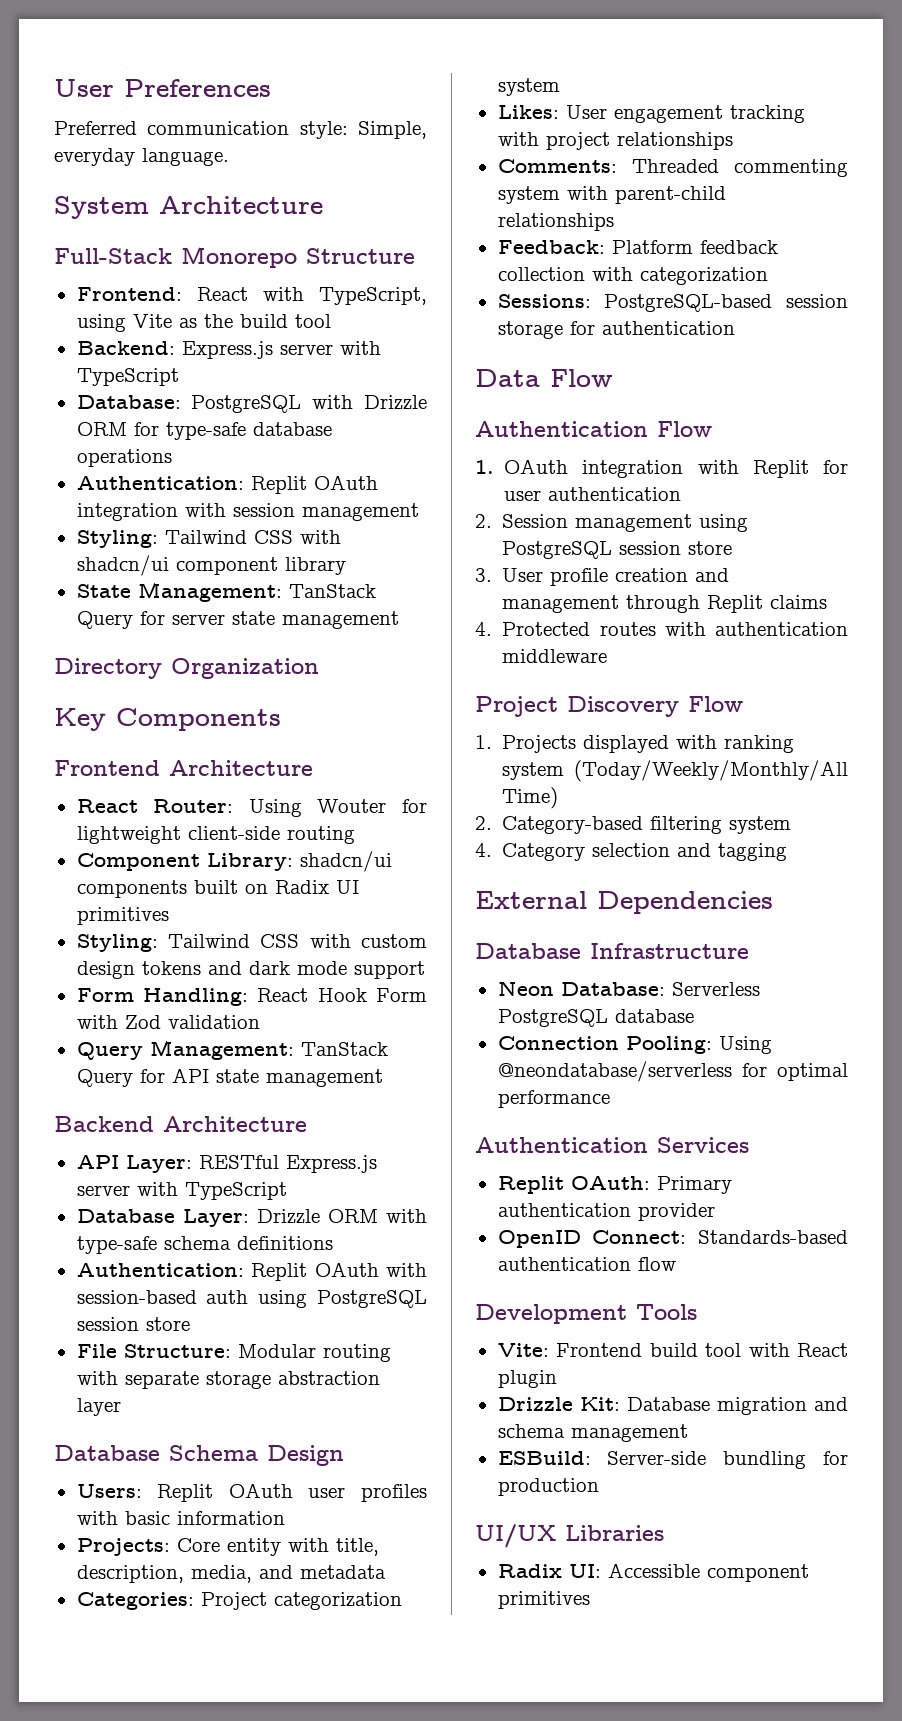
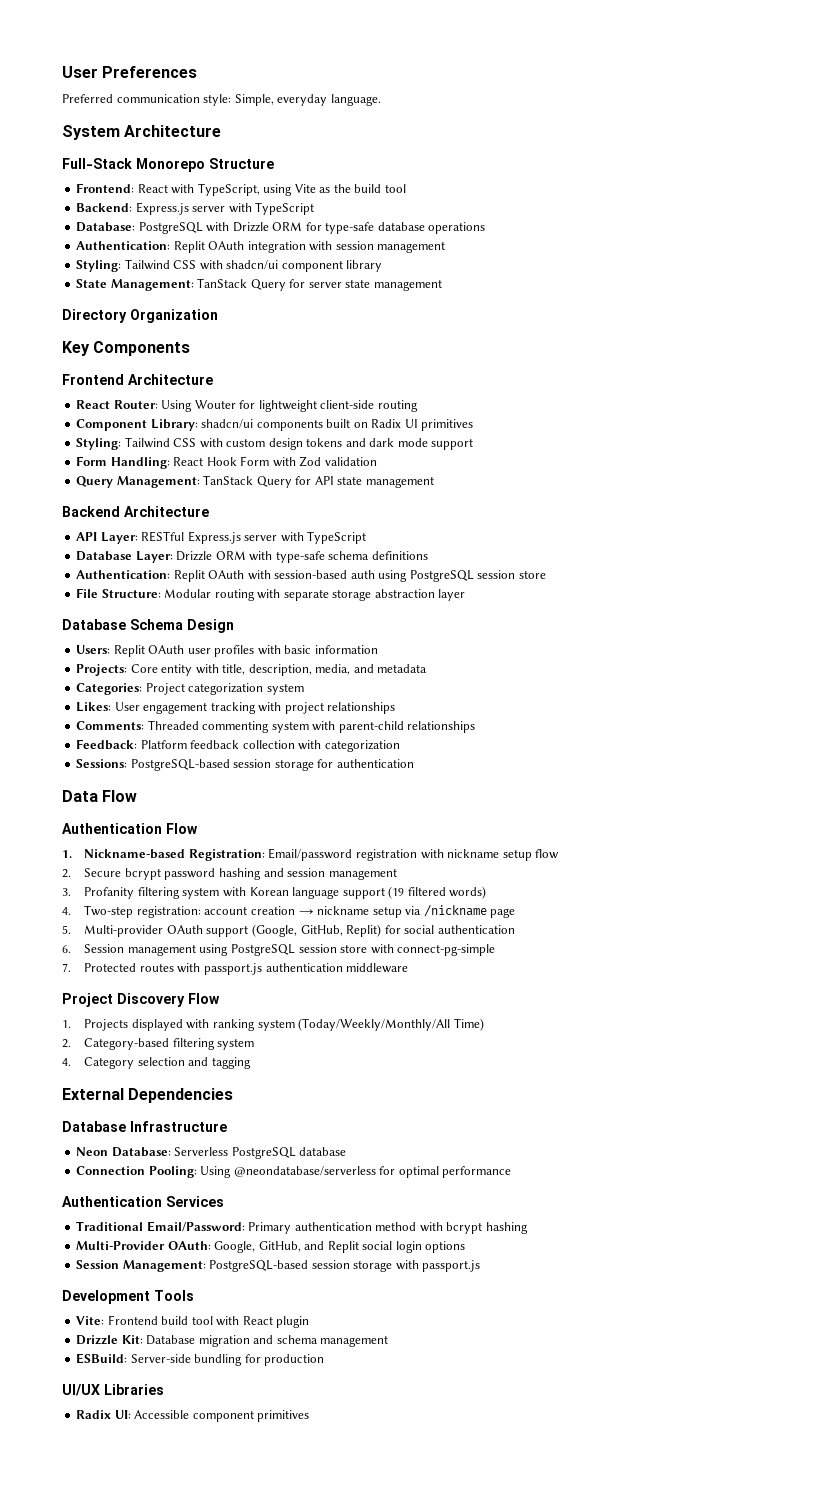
- 1. OAuth integration with Replit for user authentication
- 2. Session management using PostgreSQL session store
- 3. User profile creation and management through Replit claims
- 4. Protected routes with authentication middleware
+ 1. Nickname-based Registration: Email/password registration with nickname setup flow
+ 2. Secure bcrypt password hashing and session management
+ 3. Profanity filtering system with Korean language support (19 filtered words)
+ 4. Two-step registration: account creation → nickname setup via /nickname page
+ 5. Multi-provider OAuth support (Google, GitHub, Replit) for social authentication
+ 6. Session management using PostgreSQL session store with connect-pg-simple
+ 7. Protected routes with passport.js authentication middleware
- Replit OAuth: Primary authentication provider
- OpenID Connect: Standards-based authentication flow
+ Traditional Email/Password: Primary authentication method with bcrypt hashing
+ Multi-Provider OAuth: Google, GitHub, and Replit social login options
+ Session Management: PostgreSQL-based session storage with passport.js

